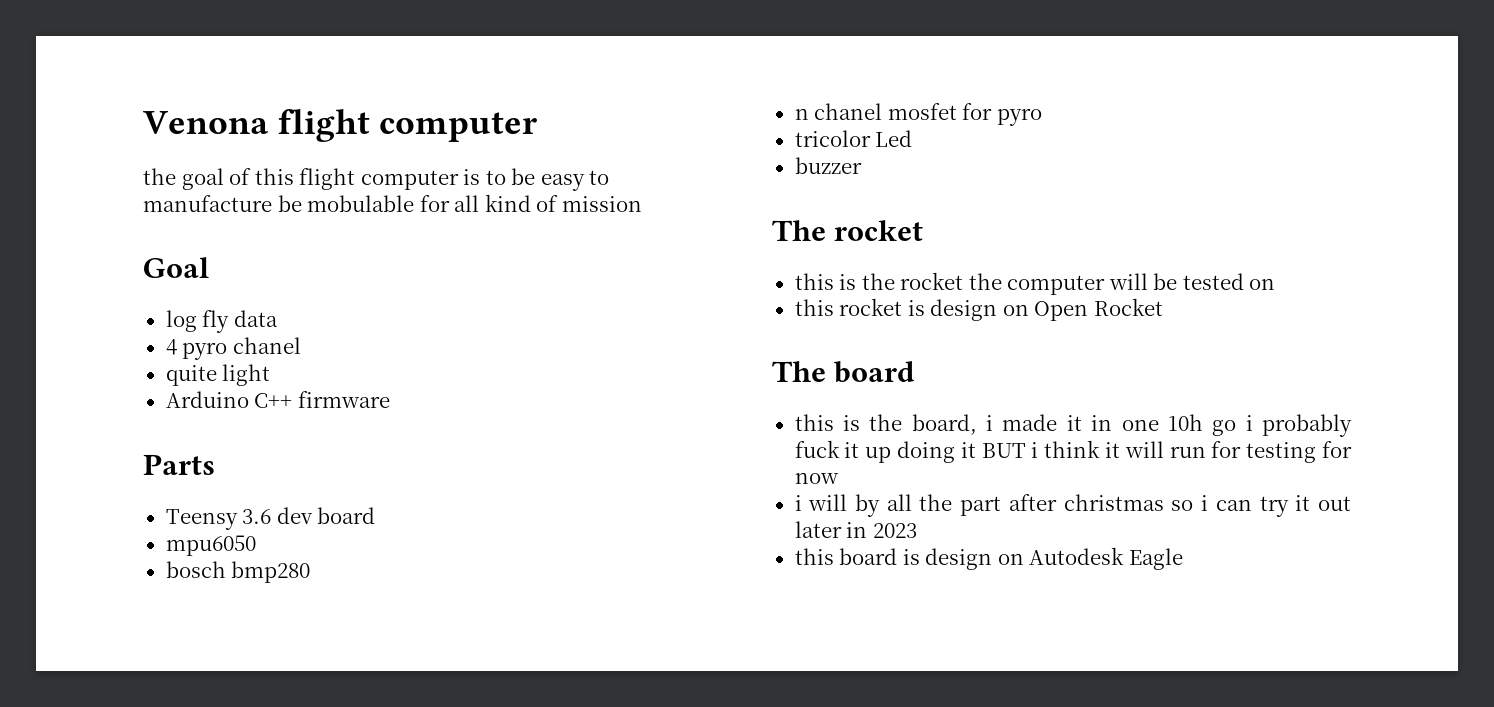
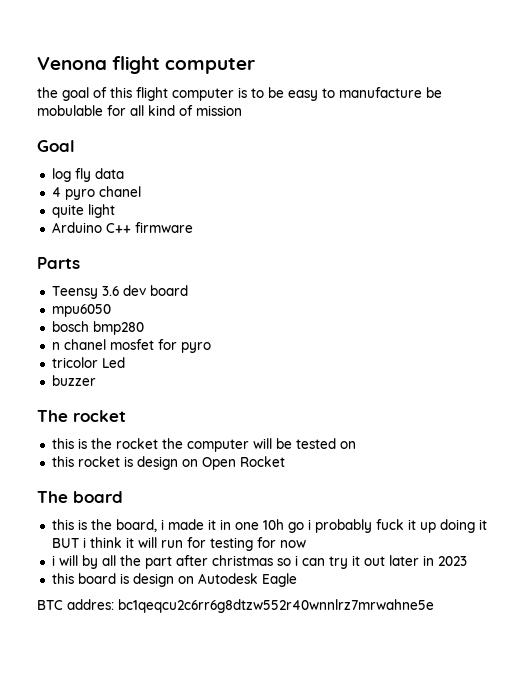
+ BTC addres: bc1qeqcu2c6rr6g8dtzw552r40wnnlrz7mrwahne5e

